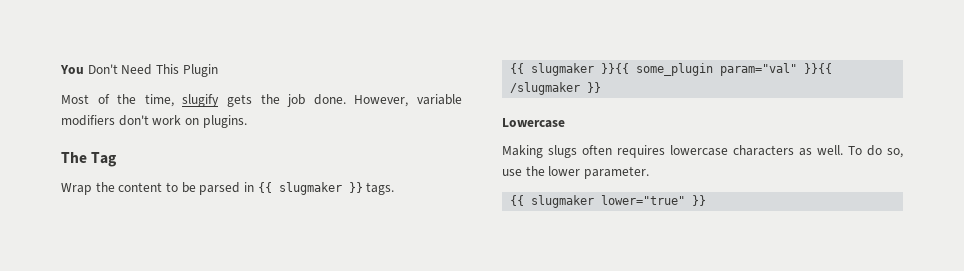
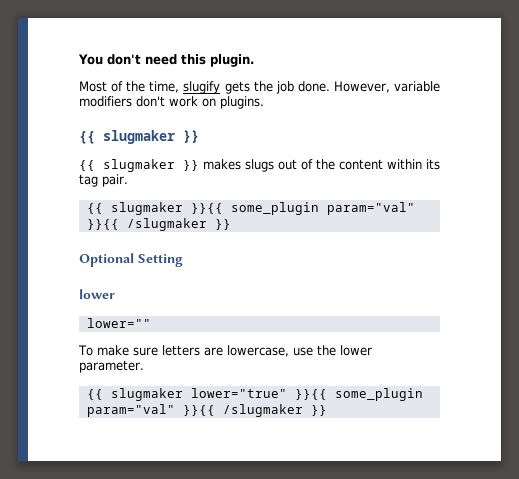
- You Don't Need This Plugin
+ You don't need this plugin.
  However, variable modifiers don't work on plugins.
- The Tag
- Wrap the content to be parsed in {{ slugmaker }} tags.
+ {{ slugmaker }}
+ {{ slugmaker }} makes slugs out of the content within its tag pair.
- Lowercase
- Making slugs often requires lowercase characters as well. To do so, use the lower parameter.
+ Optional Setting
+ lower
+ lower=""
+ To make sure letters are lowercase, use the lower parameter.
- {{ slugmaker lower="true" }}
+ {{ slugmaker lower="true" }}{{ some_plugin param="val" }}{{ /slugmaker }}

